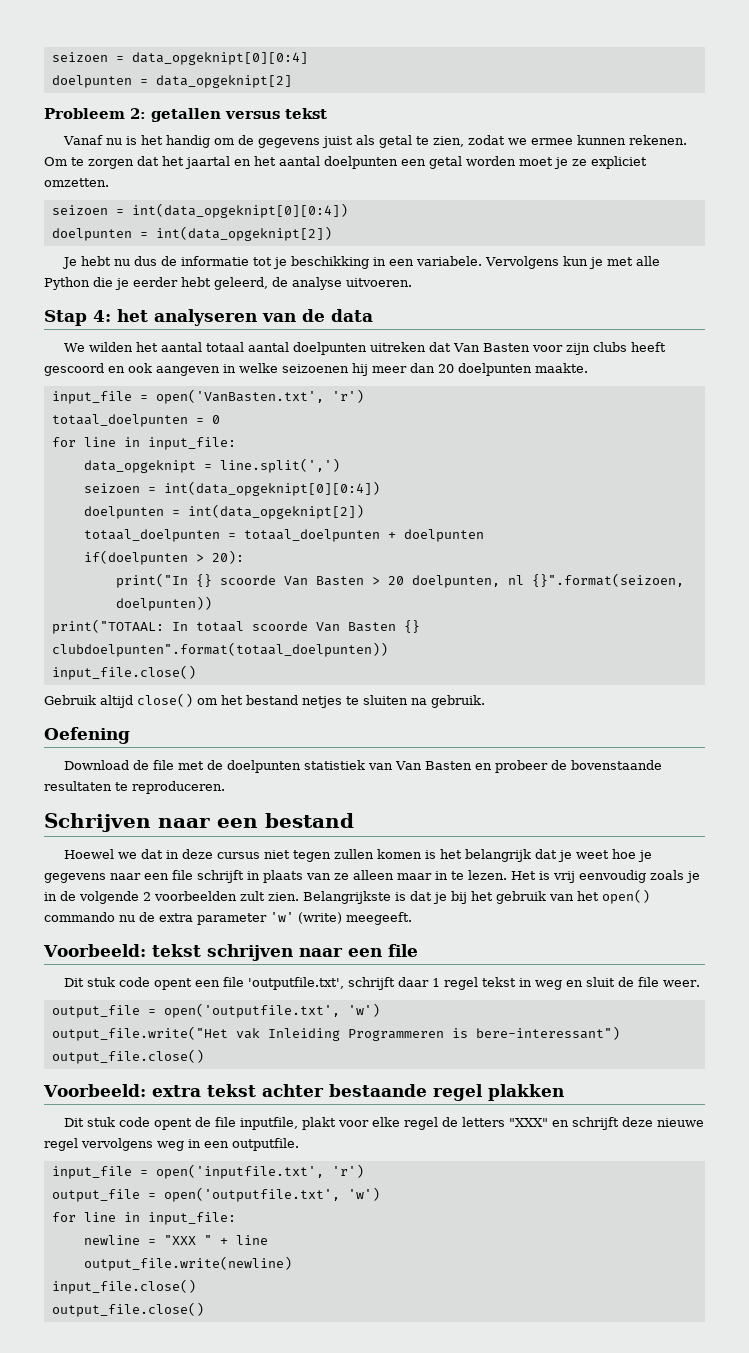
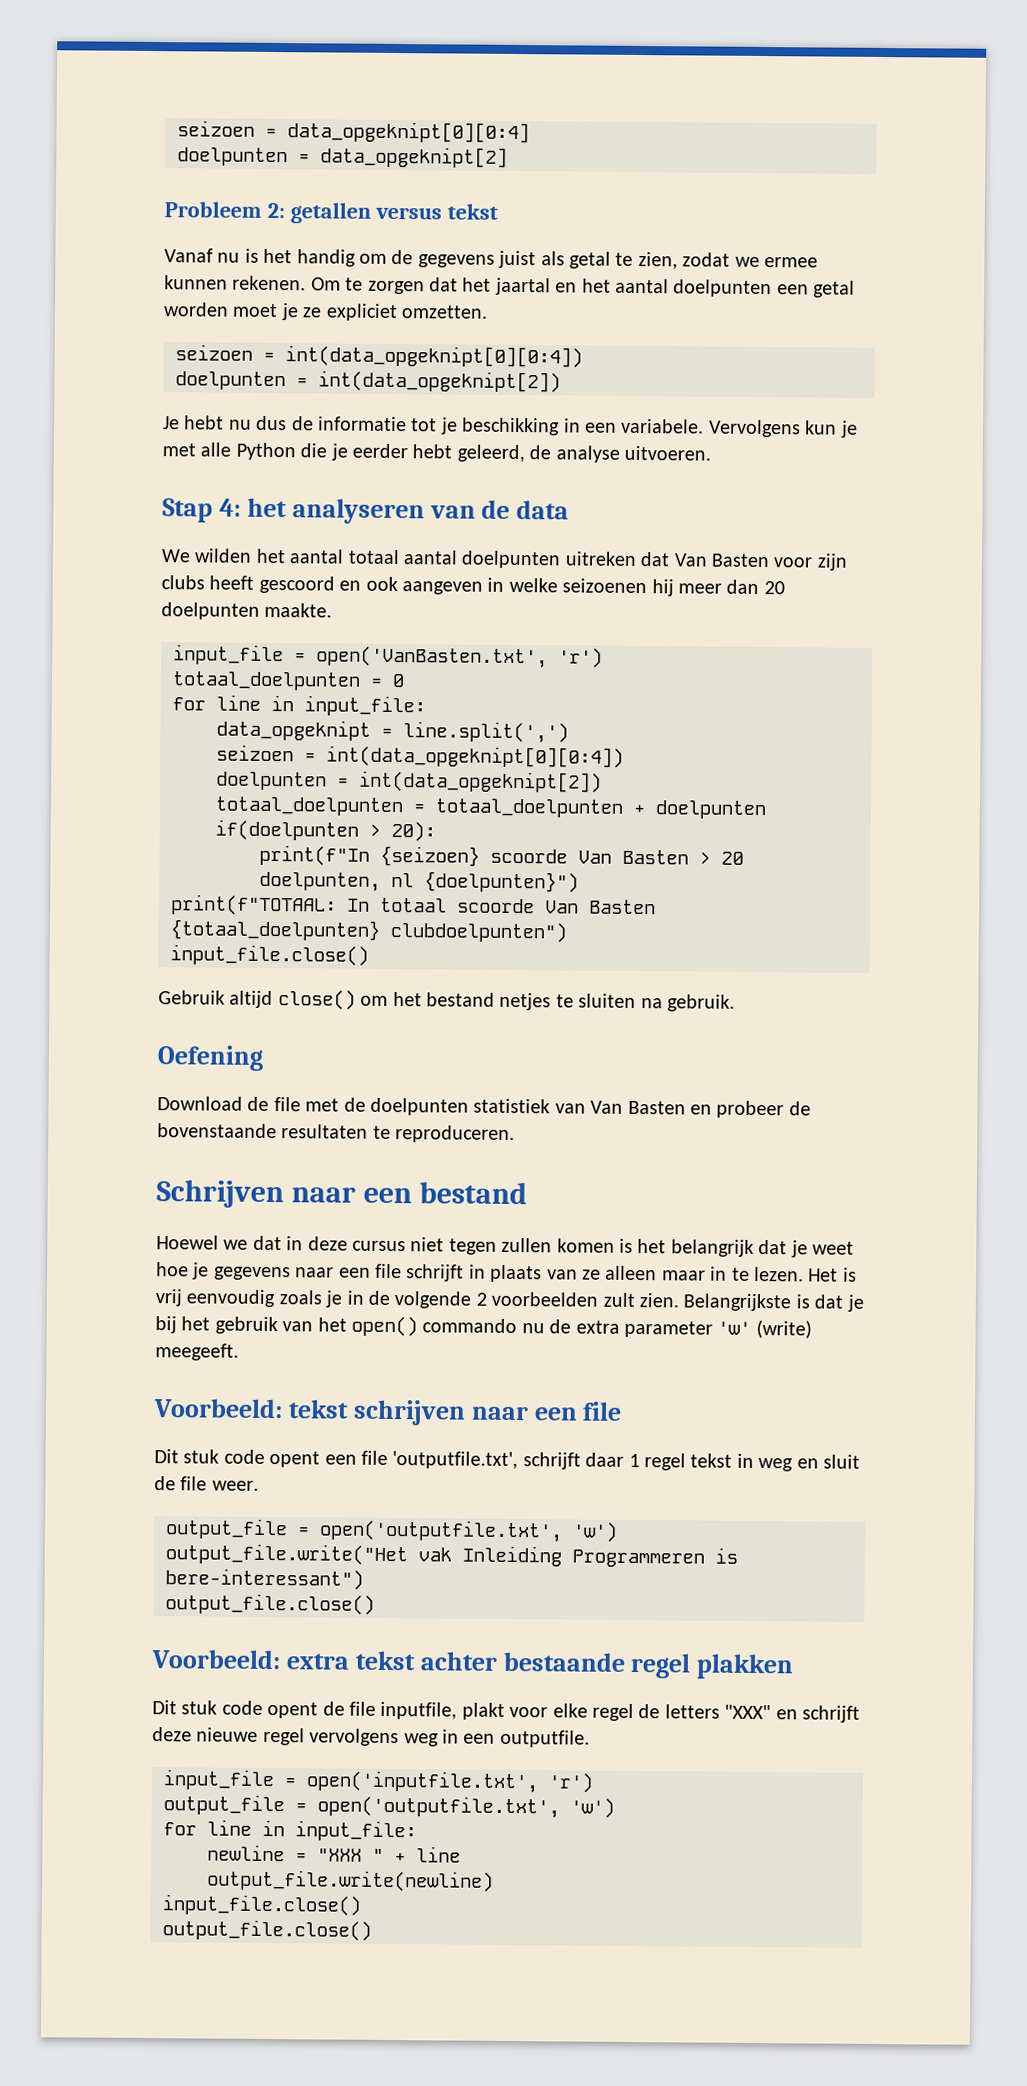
- print("In {} scoorde Van Basten > 20 doelpunten, nl {}".format(seizoen, doelpunten))
- print("TOTAAL: In totaal scoorde Van Basten {} clubdoelpunten".format(totaal_doelpunten))
+ print(f"In {seizoen} scoorde Van Basten > 20 doelpunten, nl {doelpunten}")
+ print(f"TOTAAL: In totaal scoorde Van Basten {totaal_doelpunten} clubdoelpunten")

